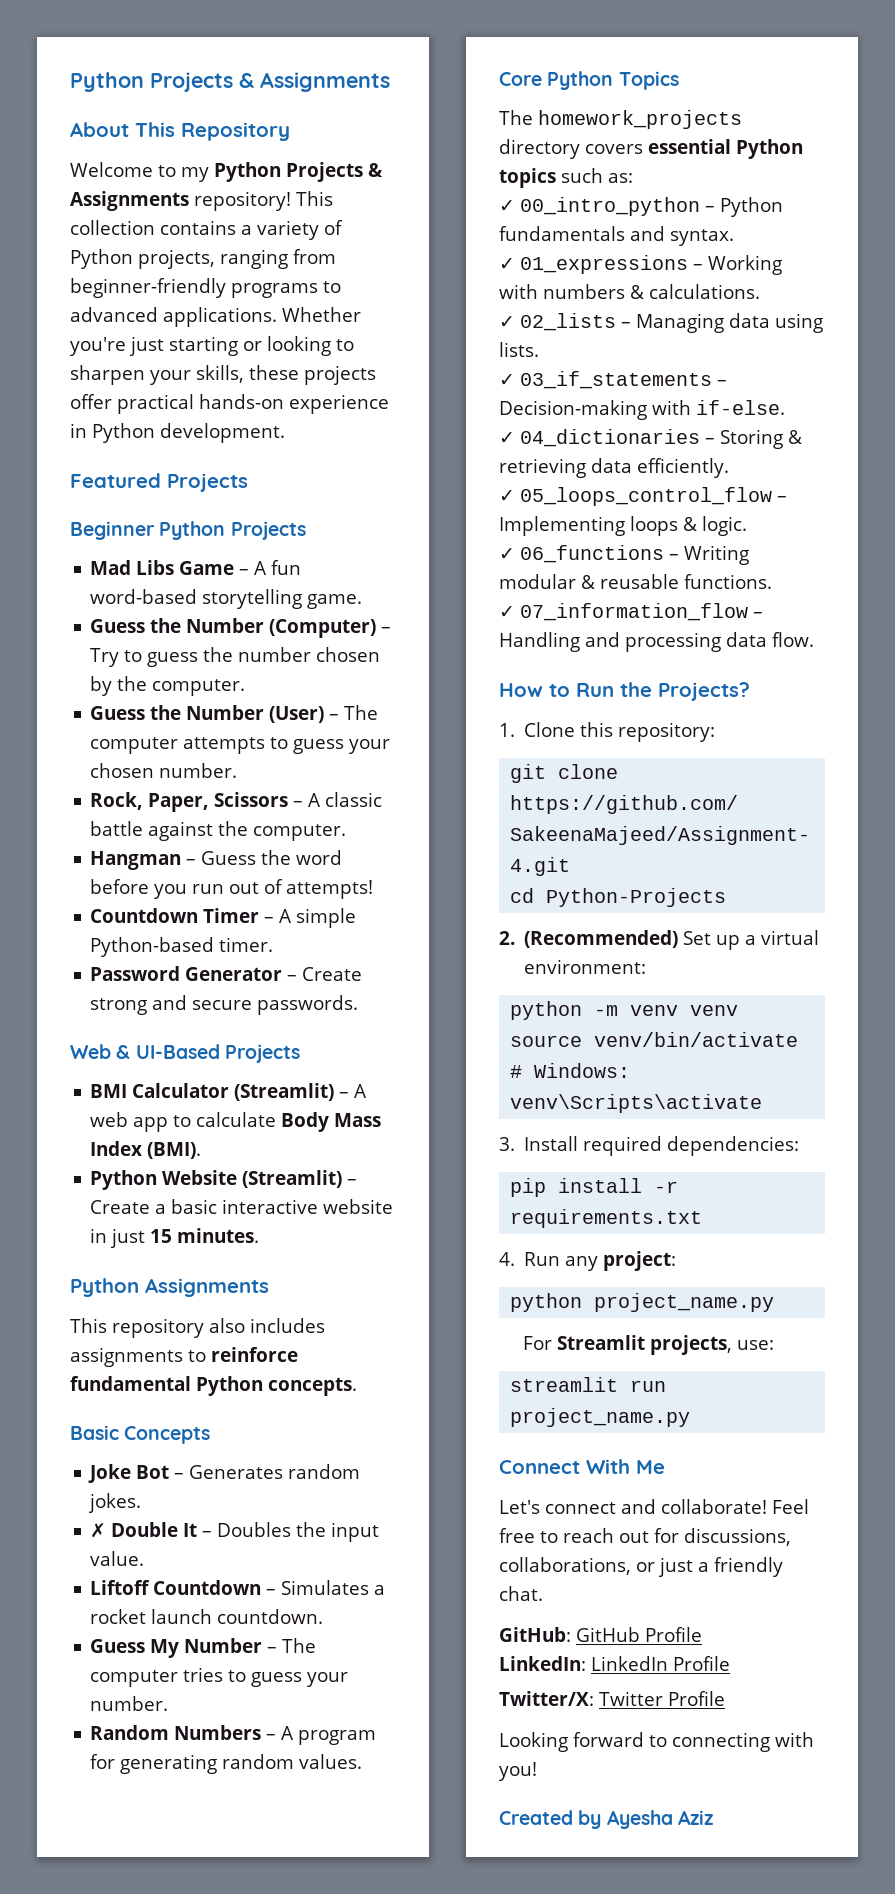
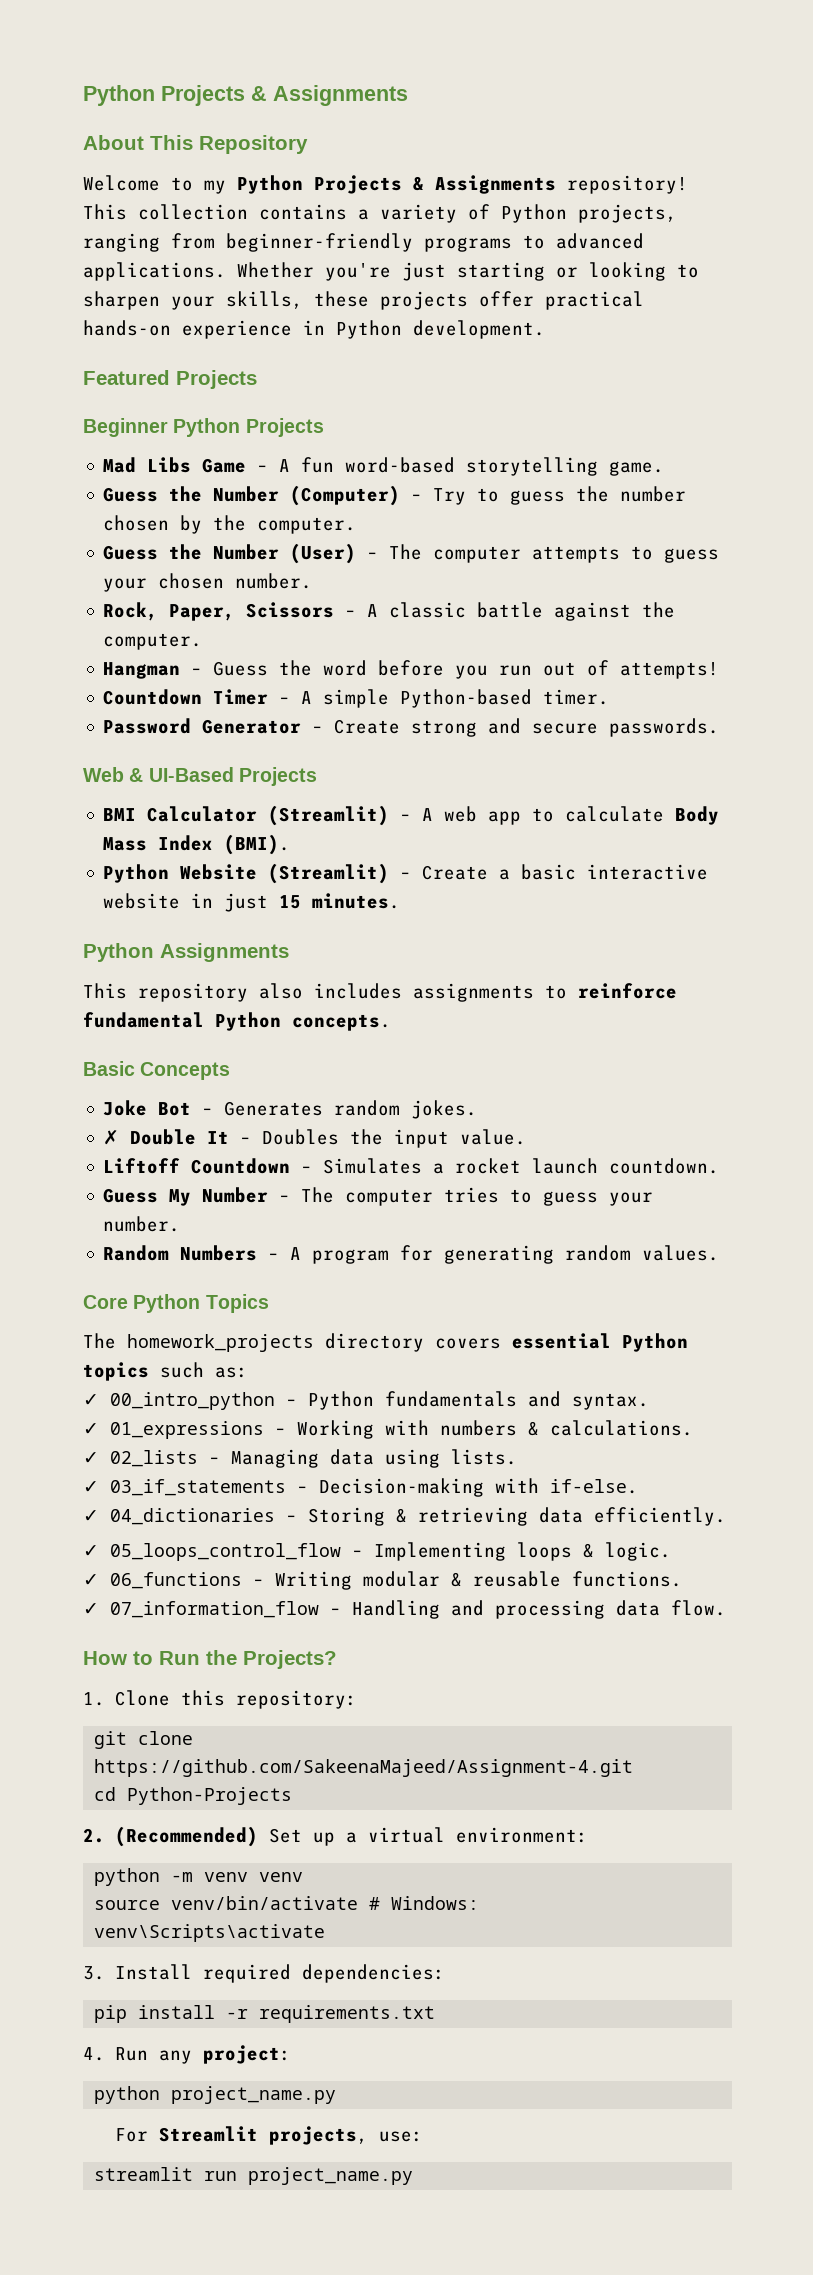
- Connect With Me
- Let's connect and collaborate! Feel free to reach out for discussions, collaborations, or just a friendly chat.
- GitHub: GitHub Profile
- LinkedIn: LinkedIn Profile
- Twitter/X: Twitter Profile
- Looking forward to connecting with you!
- Created by Ayesha Aziz

